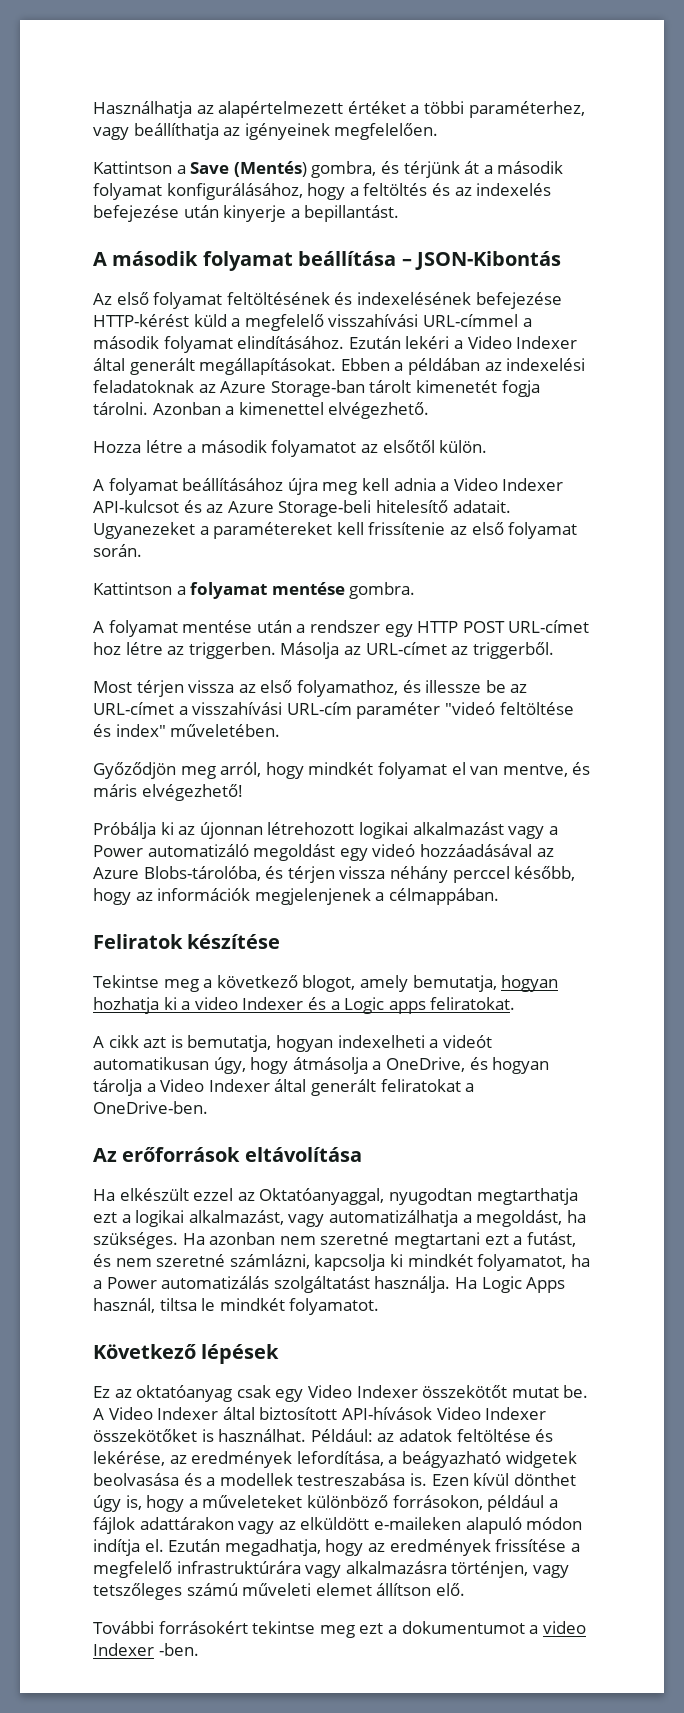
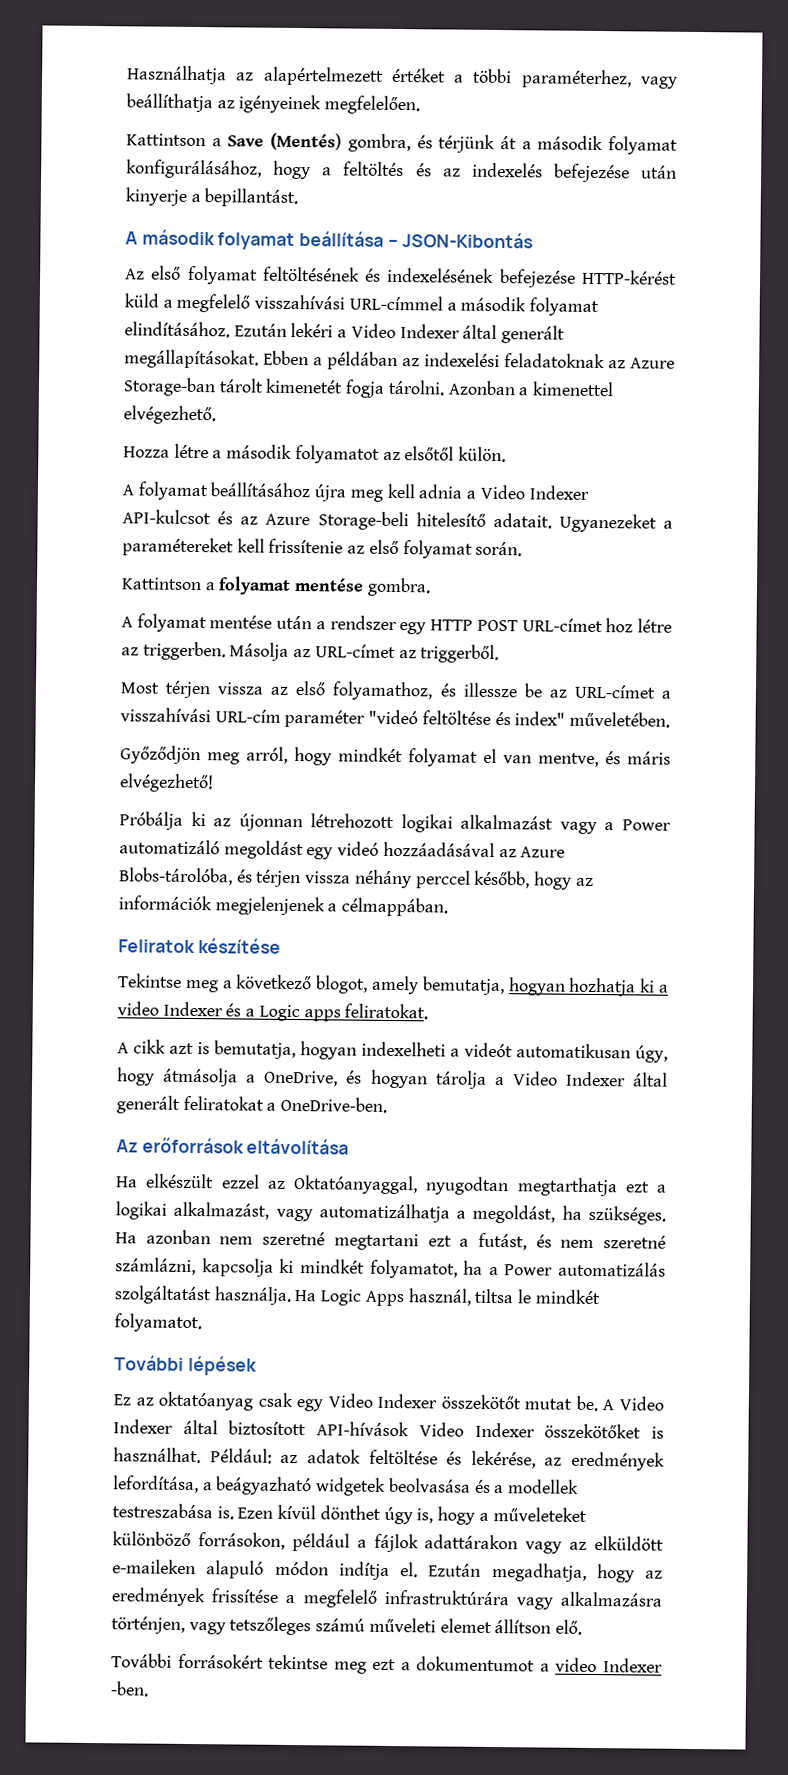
- Következő lépések
+ További lépések

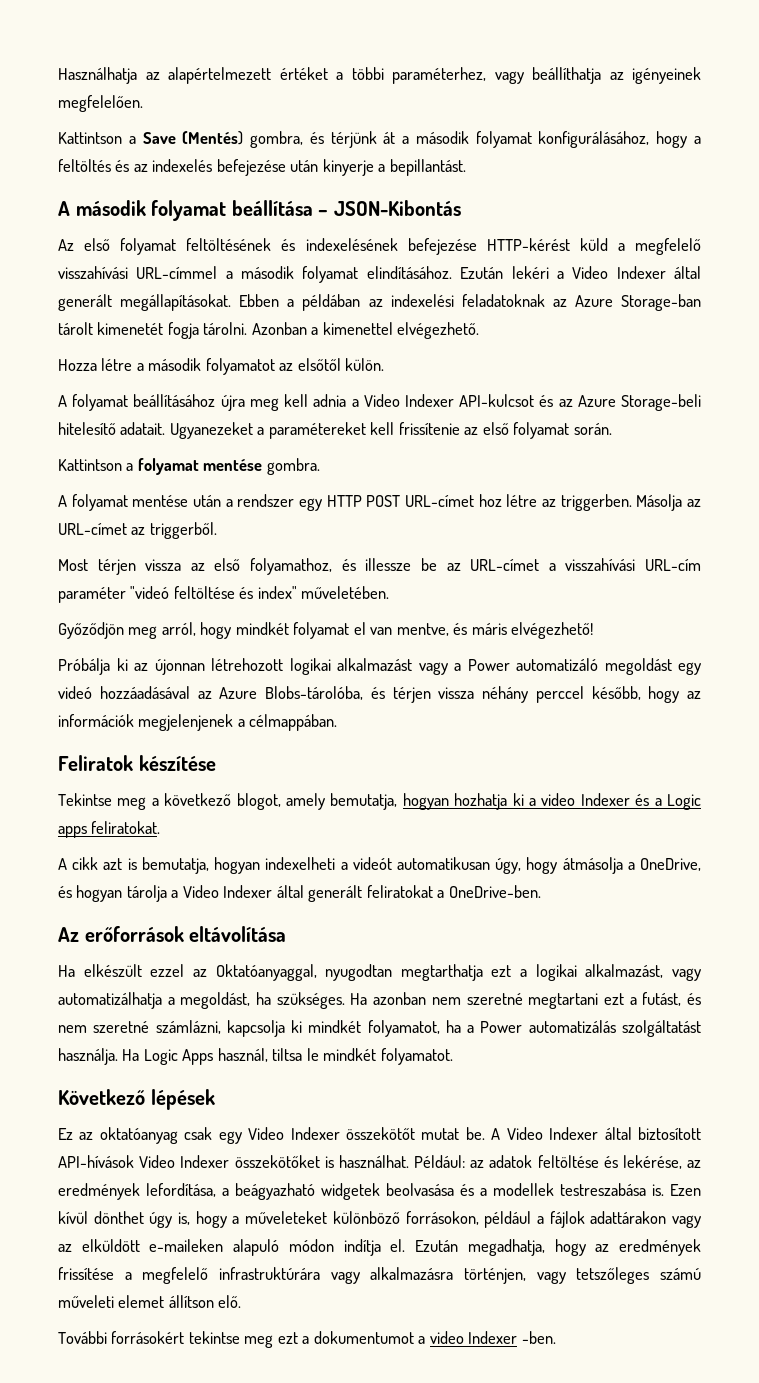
- További lépések
+ Következő lépések

